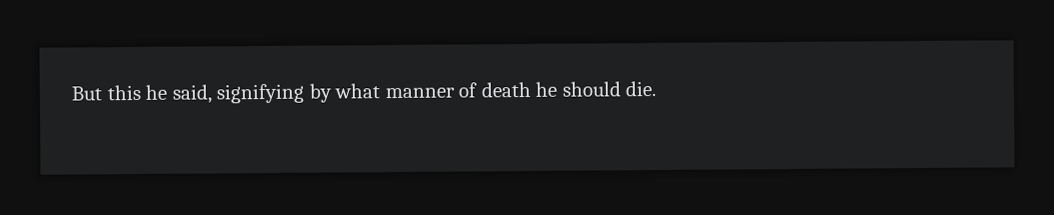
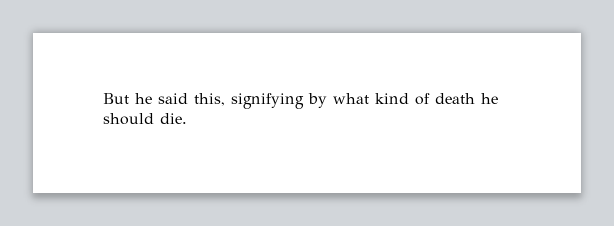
- But this he said, signifying by what manner of death he should die.
+ But he said this, signifying by what kind of death he should die.

